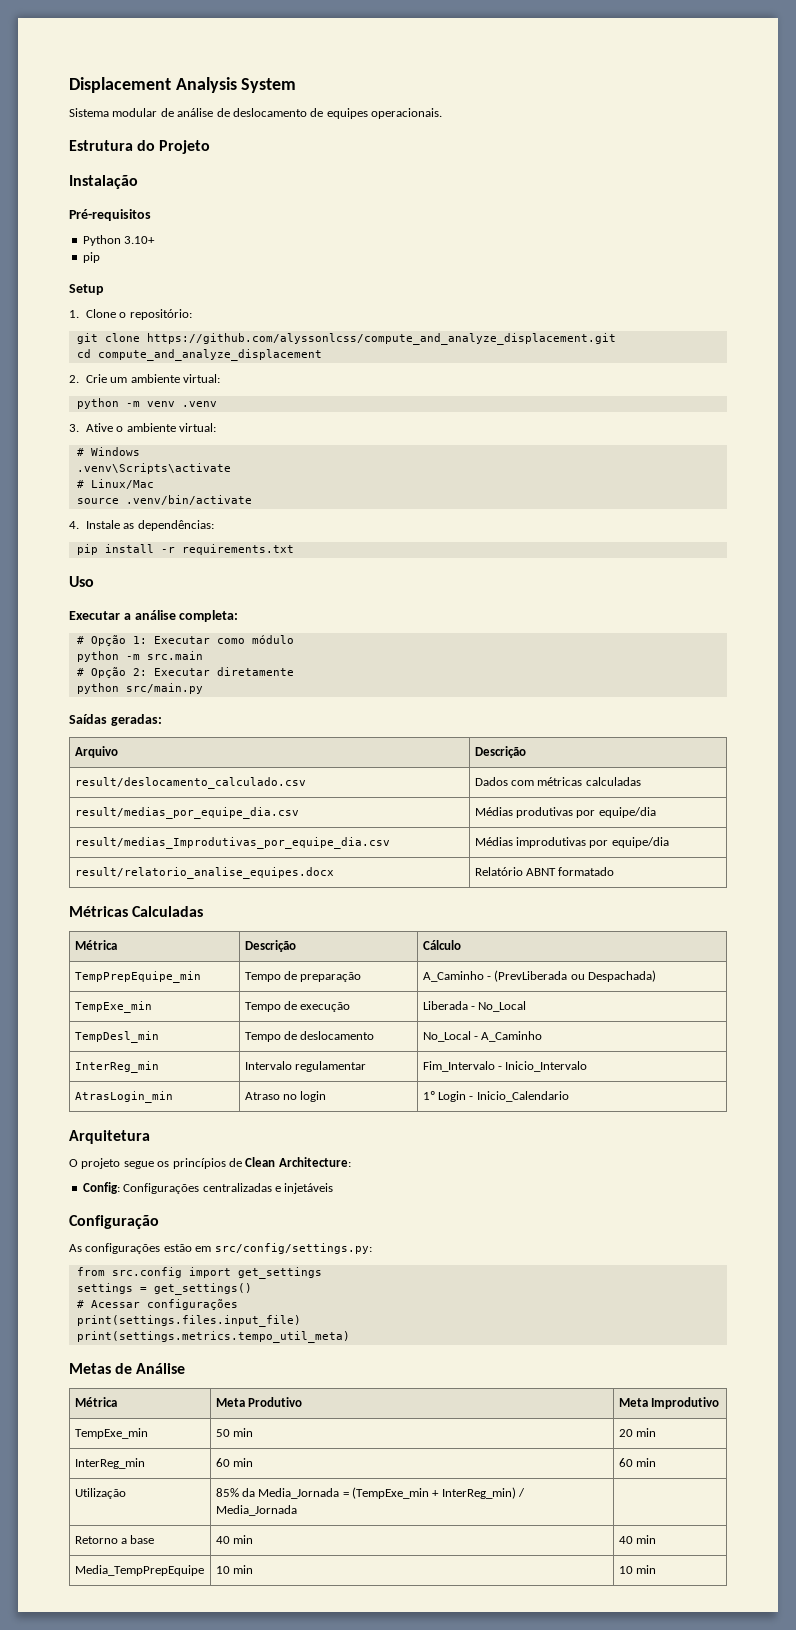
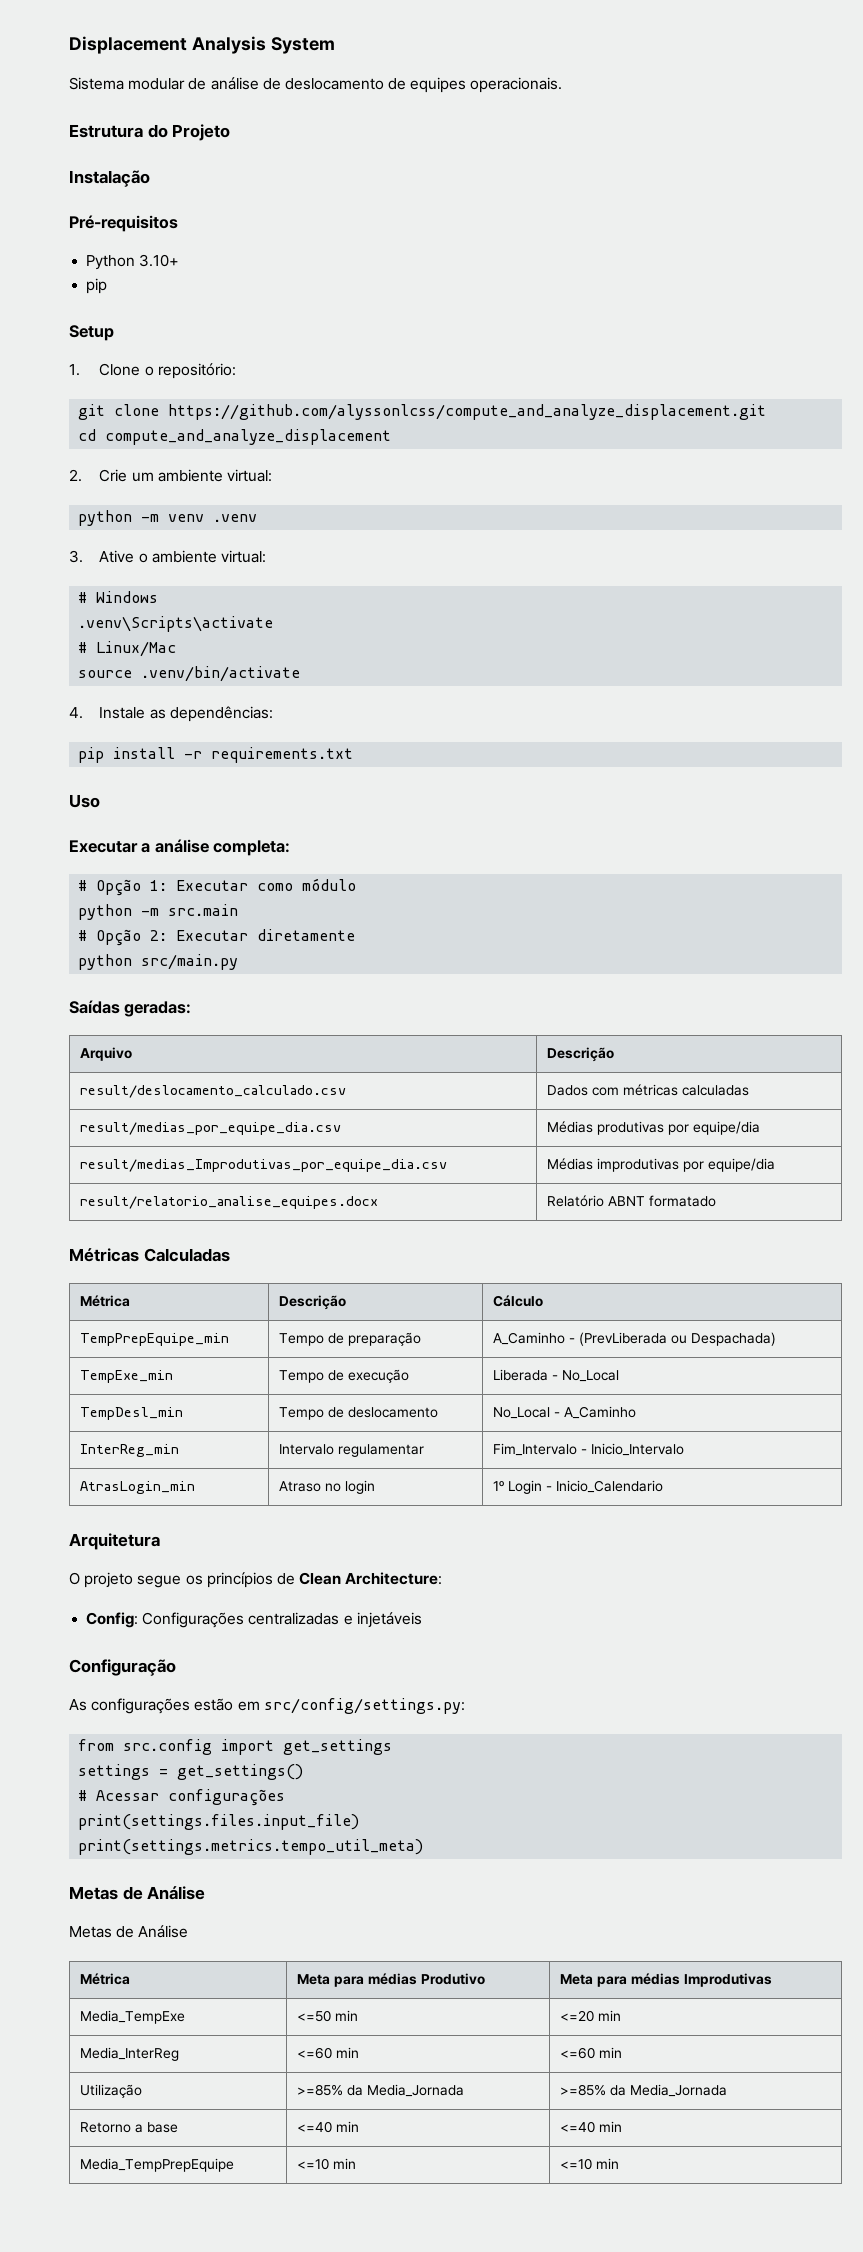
  print(settings.metrics.tempo_util_meta)
+ Metas de Análise
- Métrica | Meta Produtivo | Meta Improdutivo
- TempExe_min | 50 min | 20 min
- InterReg_min | 60 min | 60 min
+ Métrica | Meta para médias Produtivo | Meta para médias Improdutivas
+ Media_TempExe | <=50 min | <=20 min
+ Media_InterReg | <=60 min | <=60 min
- Utilização | 85% da Media_Jornada = (TempExe_min + InterReg_min) / Media_Jornada |
+ Utilização | >=85% da Media_Jornada | >=85% da Media_Jornada
- Retorno a base | 40 min | 40 min
+ Retorno a base | <=40 min | <=40 min
- Media_TempPrepEquipe | 10 min | 10 min
+ Media_TempPrepEquipe | <=10 min | <=10 min

